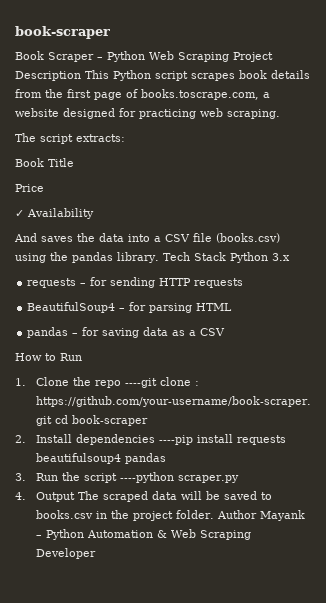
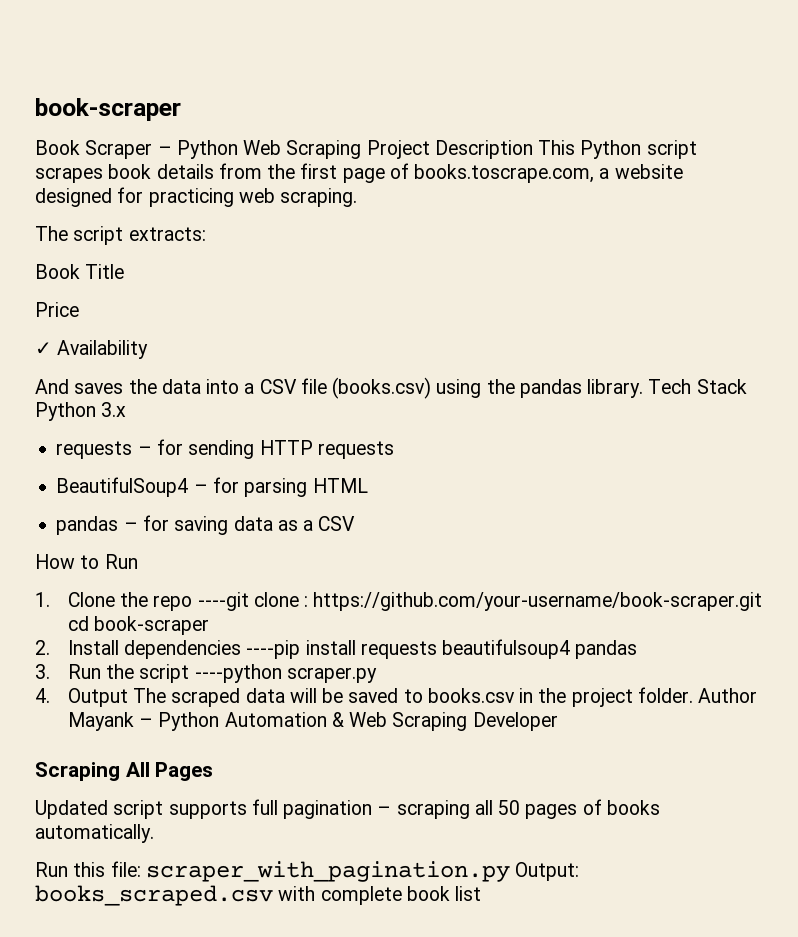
+ Scraping All Pages
+ Updated script supports full pagination – scraping all 50 pages of books automatically.
+ Run this file: scraper_with_pagination.py Output: books_scraped.csv with complete book list

